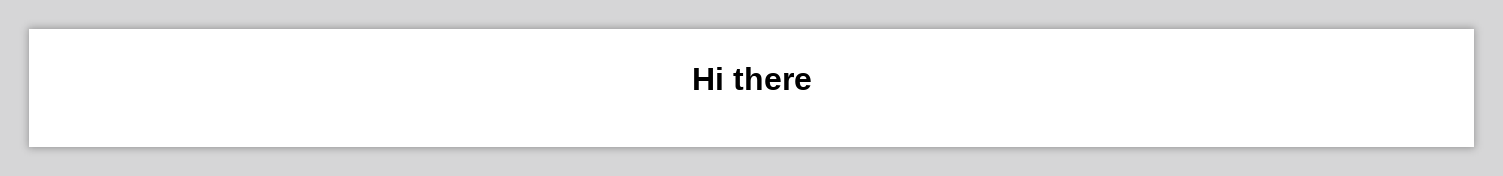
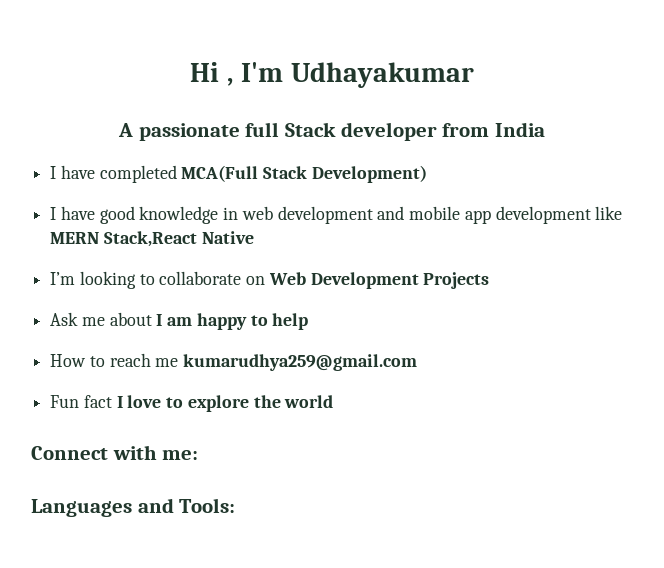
- Hi there
+ Hi , I'm Udhayakumar
+ A passionate full Stack developer from India
+ I have completed MCA(Full Stack Development)
+ I have good knowledge in web development and mobile app development like MERN Stack,React Native
+ I’m looking to collaborate on Web Development Projects
+ Ask me about I am happy to help
+ How to reach me kumarudhya259@gmail.com
+ Fun fact I love to explore the world
+ Connect with me:
+ Languages and Tools:

